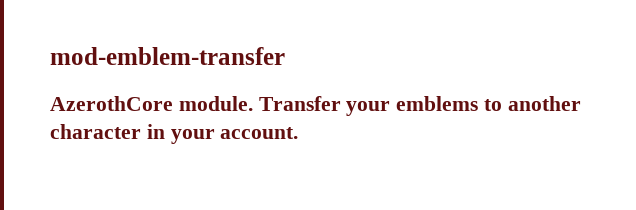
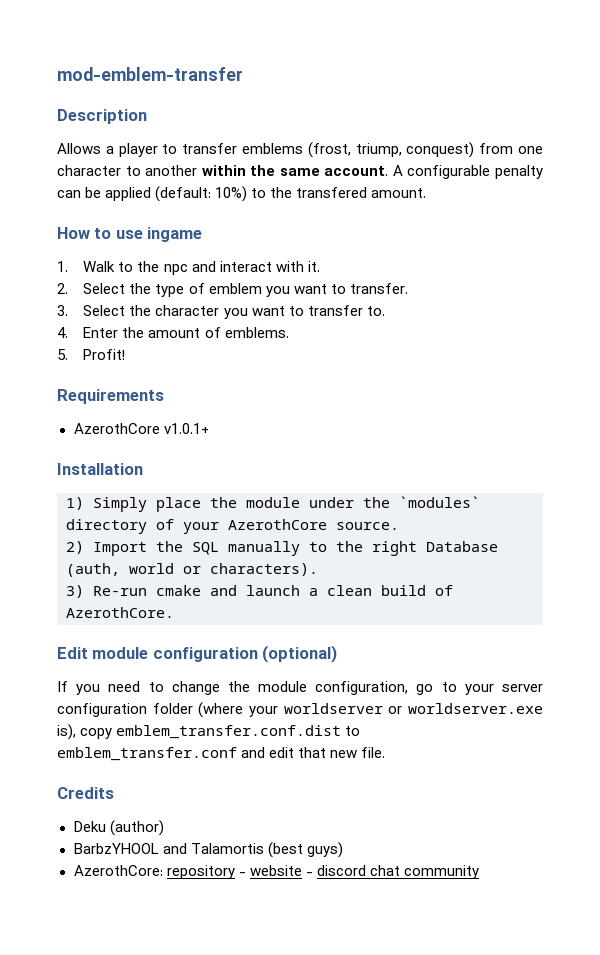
- AzerothCore module. Transfer your emblems to another character in your account.
+ Description
+ Allows a player to transfer emblems (frost, triump, conquest) from one character to another within the same account. A configurable penalty can be applied (default: 10%) to the transfered amount.
+ How to use ingame
+ 1. Walk to the npc and interact with it.
+ 2. Select the type of emblem you want to transfer.
+ 3. Select the character you want to transfer to.
+ 4. Enter the amount of emblems.
+ 5. Profit!
+ Requirements
+ AzerothCore v1.0.1+
+ Installation
+ 1) Simply place the module under the `modules` directory of your AzerothCore source.
+ 2) Import the SQL manually to the right Database (auth, world or characters).
+ 3) Re-run cmake and launch a clean build of AzerothCore.
+ Edit module configuration (optional)
+ If you need to change the module configuration, go to your server configuration folder (where your worldserver or worldserver.exe is), copy emblem_transfer.conf.dist to emblem_transfer.conf and edit that new file.
+ Credits
+ Deku (author)
+ BarbzYHOOL and Talamortis (best guys)
+ AzerothCore: repository - website - discord chat community

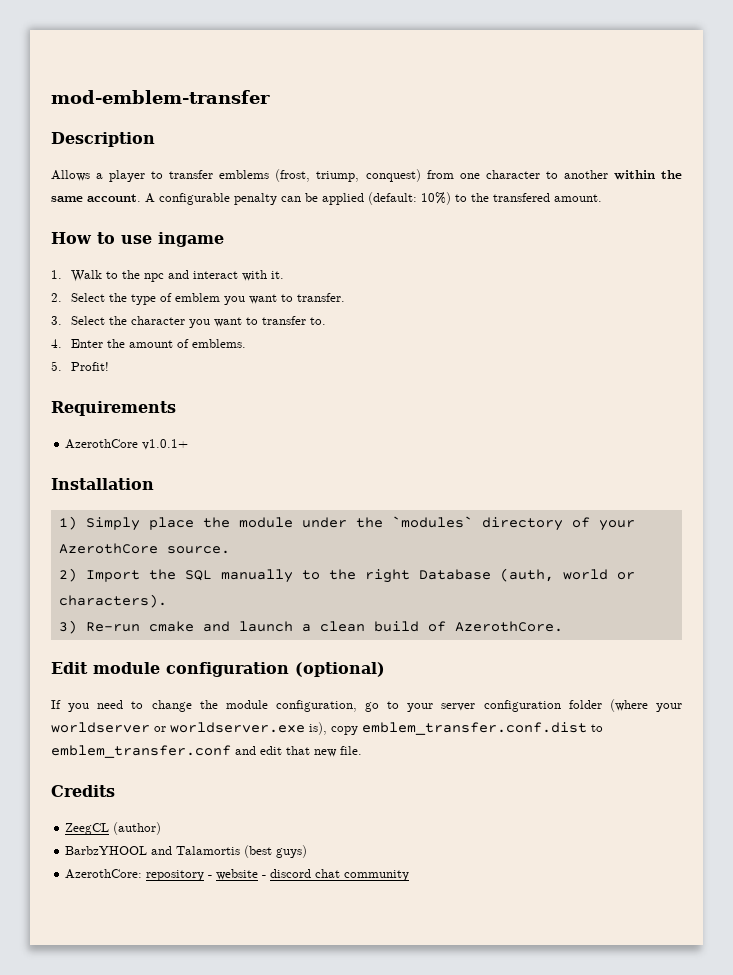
- Deku (author)
+ ZeegCL (author)

